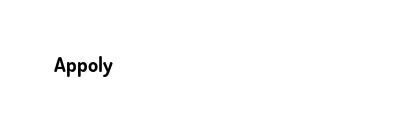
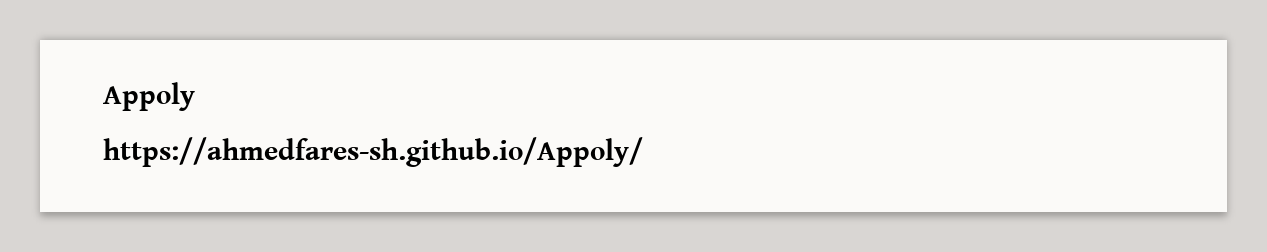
+ https://ahmedfares-sh.github.io/Appoly/

